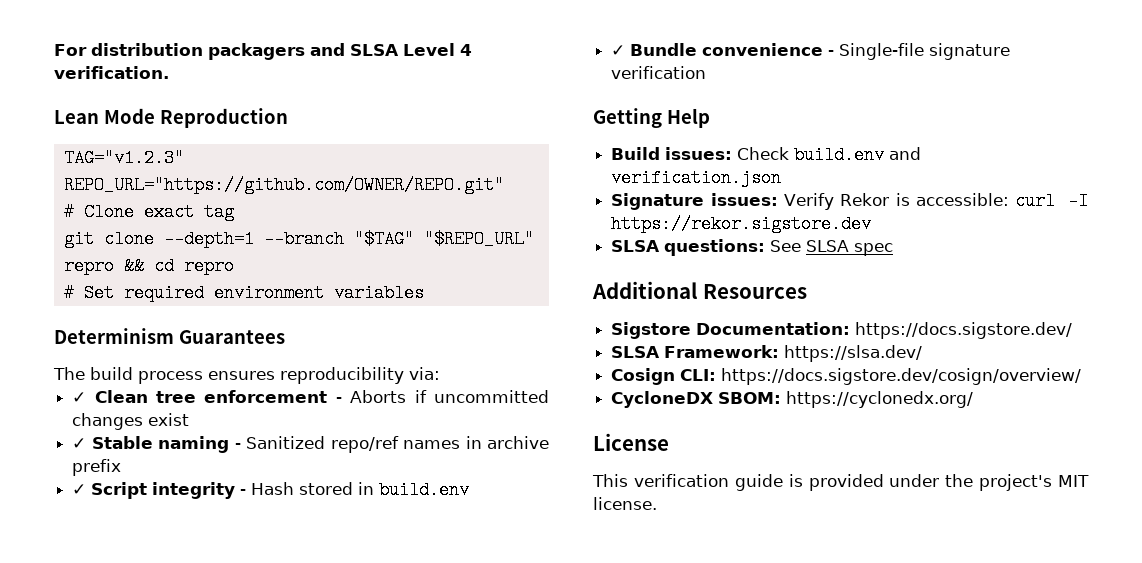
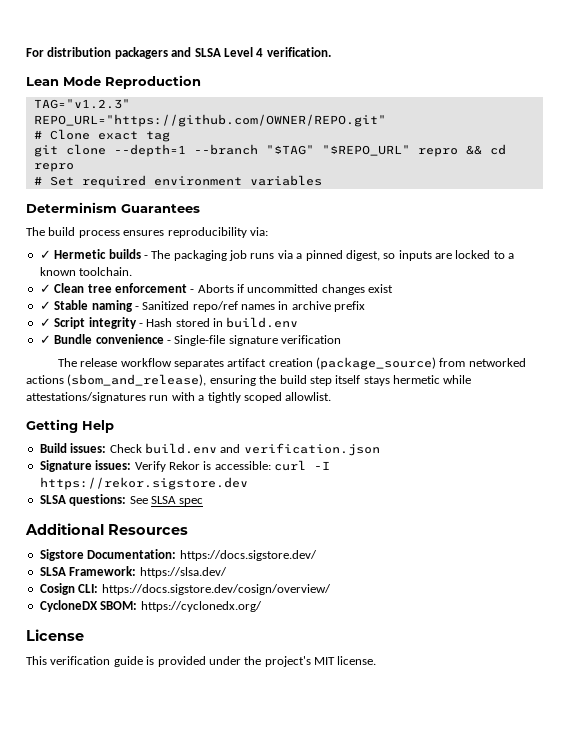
+ ✓ Hermetic builds - The packaging job runs via a pinned digest, so inputs are locked to a known toolchain.
+ The release workflow separates artifact creation (package_source) from networked actions (sbom_and_release), ensuring the build step itself stays hermetic while attestations/signatures run with a tightly scoped allowlist.

